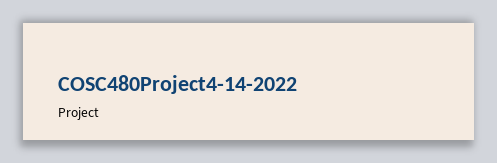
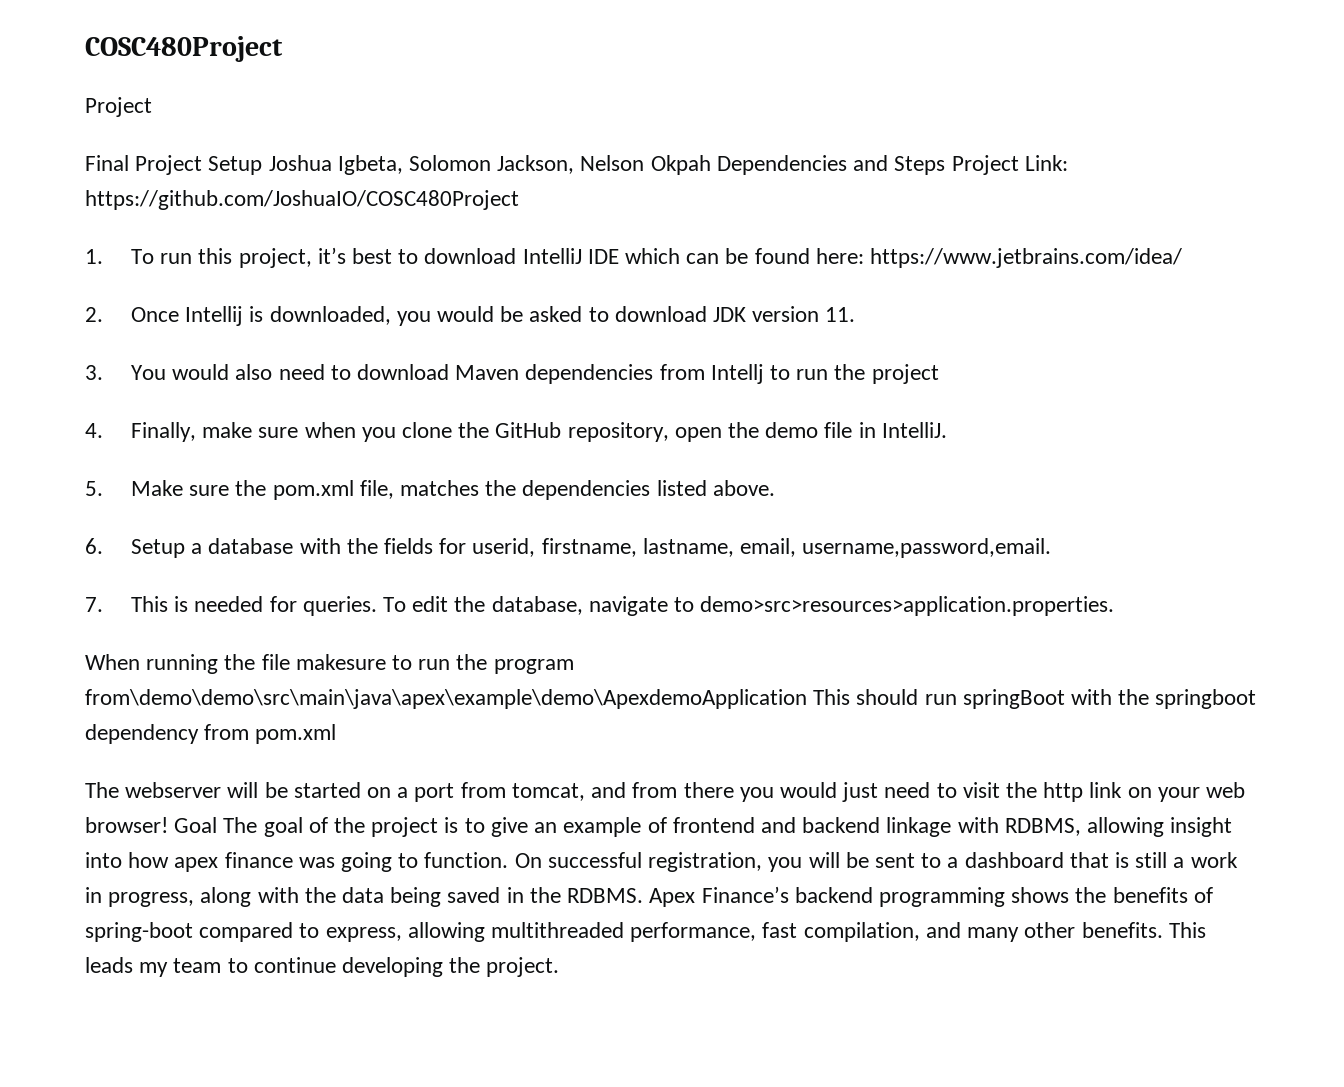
- COSC480Project4-14-2022
+ COSC480Project
  Project
+ Final Project Setup Joshua Igbeta, Solomon Jackson, Nelson Okpah Dependencies and Steps Project Link: https://github.com/JoshuaIO/COSC480Project
+ 1. To run this project, it’s best to download IntelliJ IDE which can be found here: https://www.jetbrains.com/idea/
+ 2. Once Intellij is downloaded, you would be asked to download JDK version 11.
+ 3. You would also need to download Maven dependencies from Intellj to run the project
+ 4. Finally, make sure when you clone the GitHub repository, open the demo file in IntelliJ.
+ 5. Make sure the pom.xml file, matches the dependencies listed above.
+ 6. Setup a database with the fields for userid, firstname, lastname, email, username,password,email.
+ 7. This is needed for queries. To edit the database, navigate to demo>src>resources>application.properties.
+ When running the file makesure to run the program from\demo\demo\src\main\java\apex\example\demo\ApexdemoApplication This should run springBoot with the springboot dependency from pom.xml
+ The webserver will be started on a port from tomcat, and from there you would just need to visit the http link on your web browser! Goal The goal of the project is to give an example of frontend and backend linkage with RDBMS, allowing insight into how apex finance was going to function. On successful registration, you will be sent to a dashboard that is still a work in progress, along with the data being saved in the RDBMS. Apex Finance’s backend programming shows the benefits of spring-boot compared to express, allowing multithreaded performance, fast compilation, and many other benefits. This leads my team to continue developing the project.

